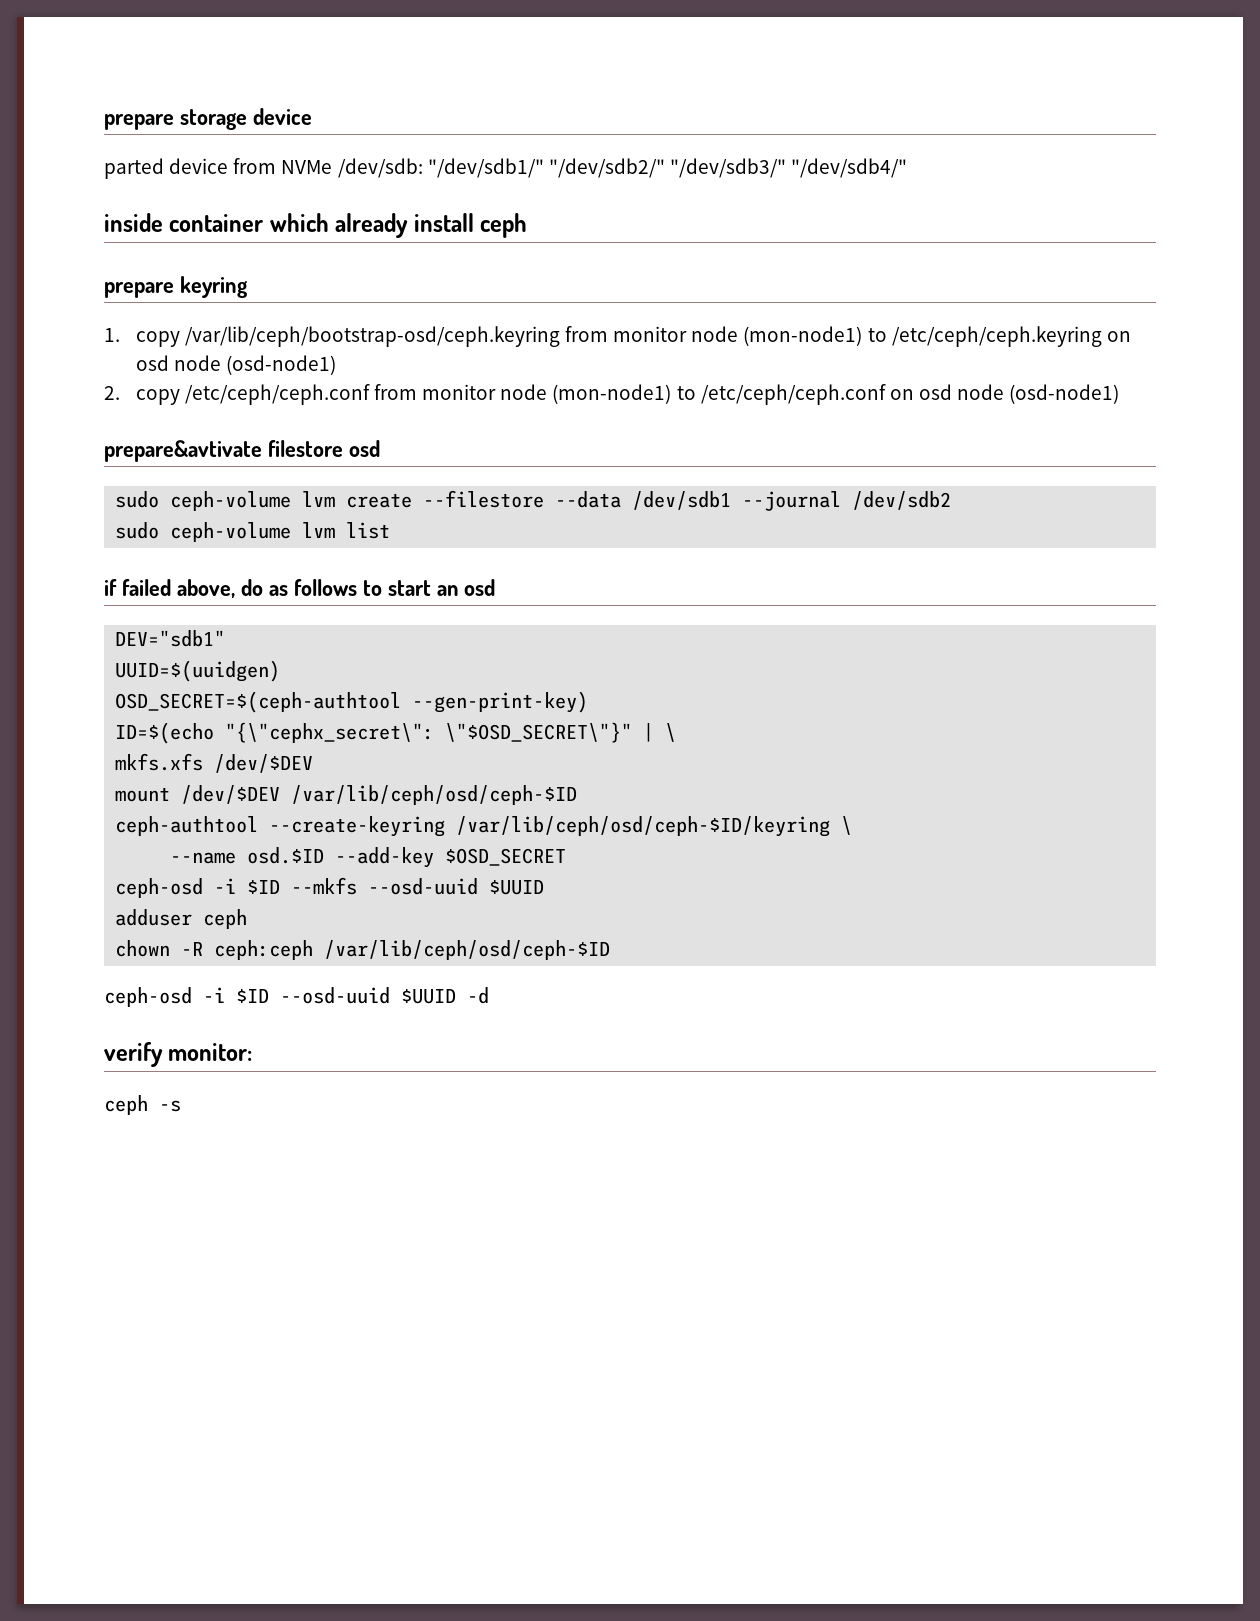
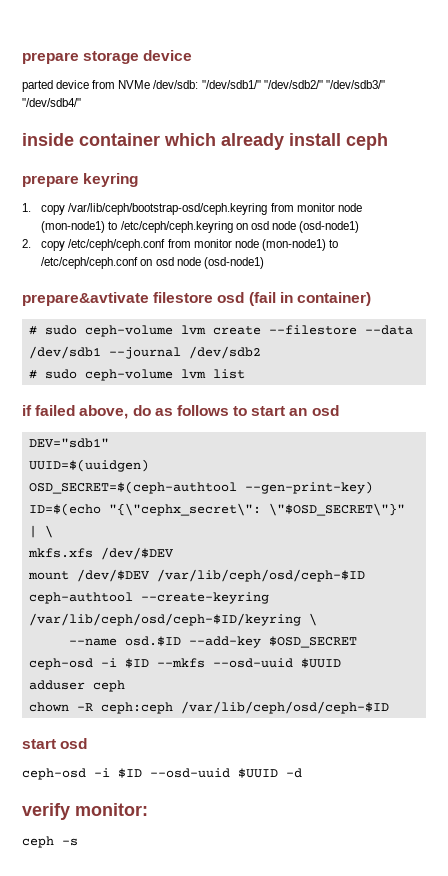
- prepare&avtivate filestore osd
- sudo ceph-volume lvm create --filestore --data /dev/sdb1 --journal /dev/sdb2
+ prepare&avtivate filestore osd (fail in container)
+ # sudo ceph-volume lvm create --filestore --data /dev/sdb1 --journal /dev/sdb2
- sudo ceph-volume lvm list
+ # sudo ceph-volume lvm list
+ start osd

